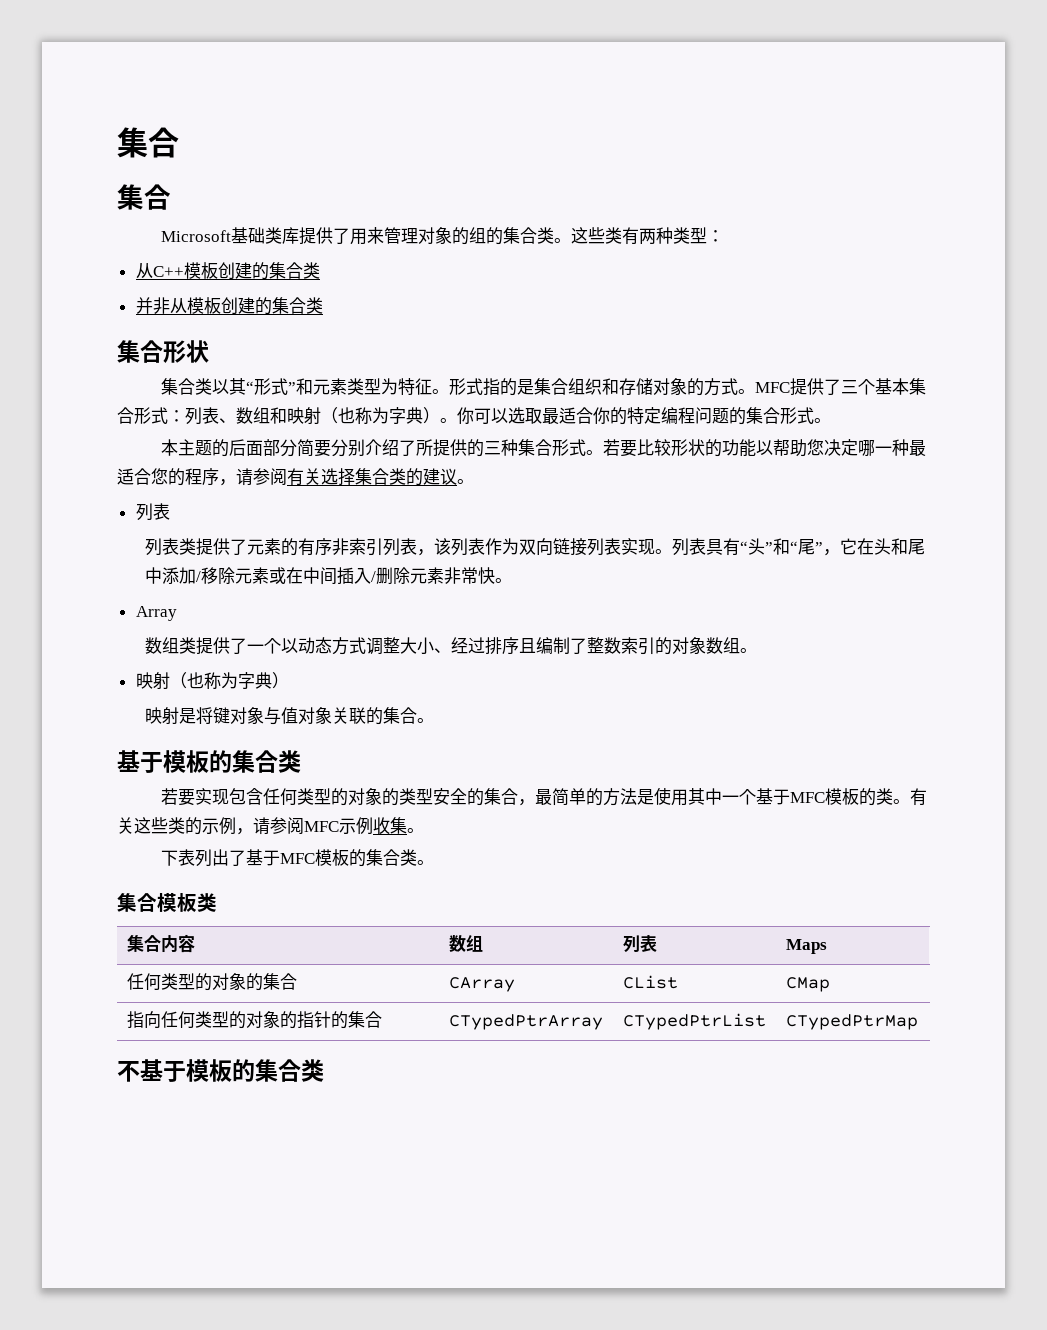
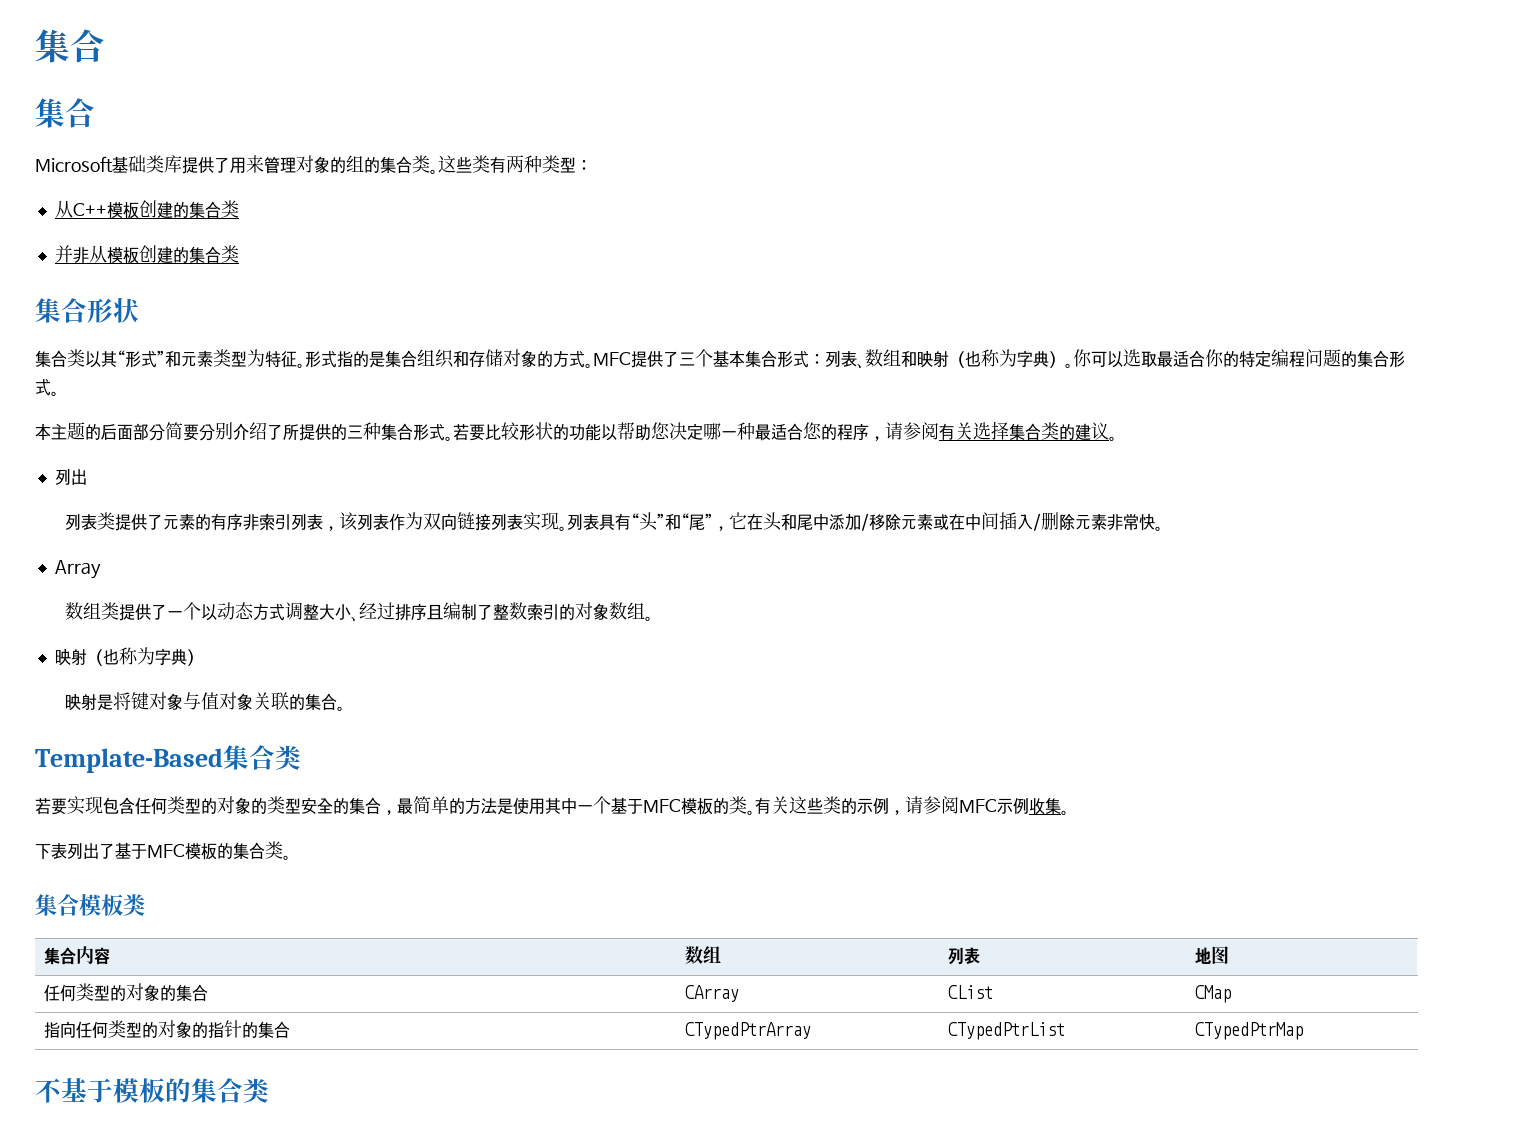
  若要比较形状的功能以帮助您决定哪一种最适合您的程序，请参阅有关选择集合类的建议。
- 列表
+ 列出
  映射是将键对象与值对象关联的集合。
- 基于模板的集合类
+ Template-Based集合类
- 集合内容 | 数组 | 列表 | Maps
+ 集合内容 | 数组 | 列表 | 地图

